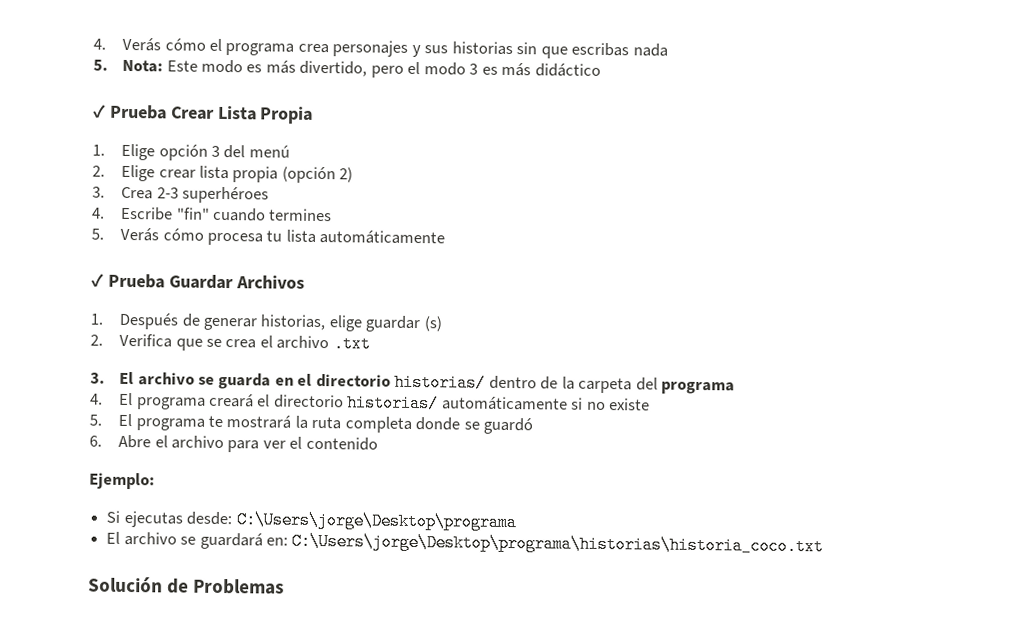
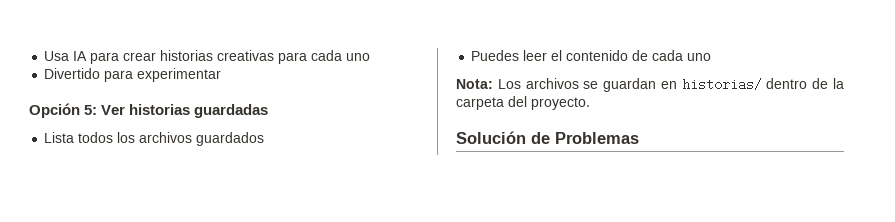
- 4. Verás cómo el programa crea personajes y sus historias sin que escribas nada
- 5. Nota: Este modo es más divertido, pero el modo 3 es más didáctico
- ✓ Prueba Crear Lista Propia
- 1. Elige opción 3 del menú
- 2. Elige crear lista propia (opción 2)
- 3. Crea 2-3 superhéroes
- 4. Escribe "fin" cuando termines
- 5. Verás cómo procesa tu lista automáticamente
- ✓ Prueba Guardar Archivos
- 1. Después de generar historias, elige guardar (s)
- 2. Verifica que se crea el archivo .txt
- 3. El archivo se guarda en el directorio historias/ dentro de la carpeta del programa
- 4. El programa creará el directorio historias/ automáticamente si no existe
- 5. El programa te mostrará la ruta completa donde se guardó
- 6. Abre el archivo para ver el contenido
- Ejemplo:
- Si ejecutas desde: C:\Users\jorge\Desktop\programa
- El archivo se guardará en: C:\Users\jorge\Desktop\programa\historias\historia_coco.txt
+ Usa IA para crear historias creativas para cada uno
+ Divertido para experimentar
+ Opción 5: Ver historias guardadas
+ Lista todos los archivos guardados
+ Puedes leer el contenido de cada uno
+ Nota: Los archivos se guardan en historias/ dentro de la carpeta del proyecto.

